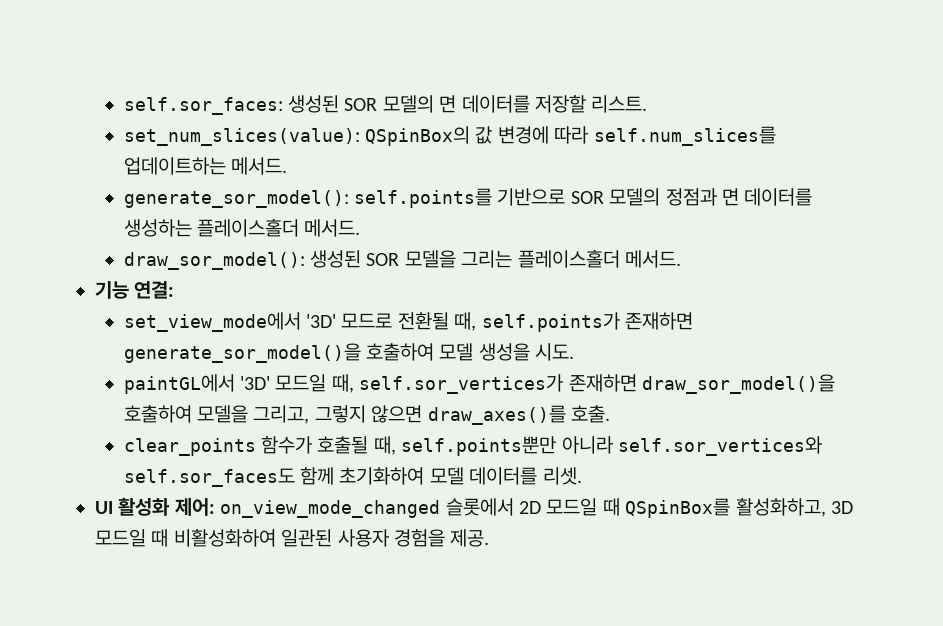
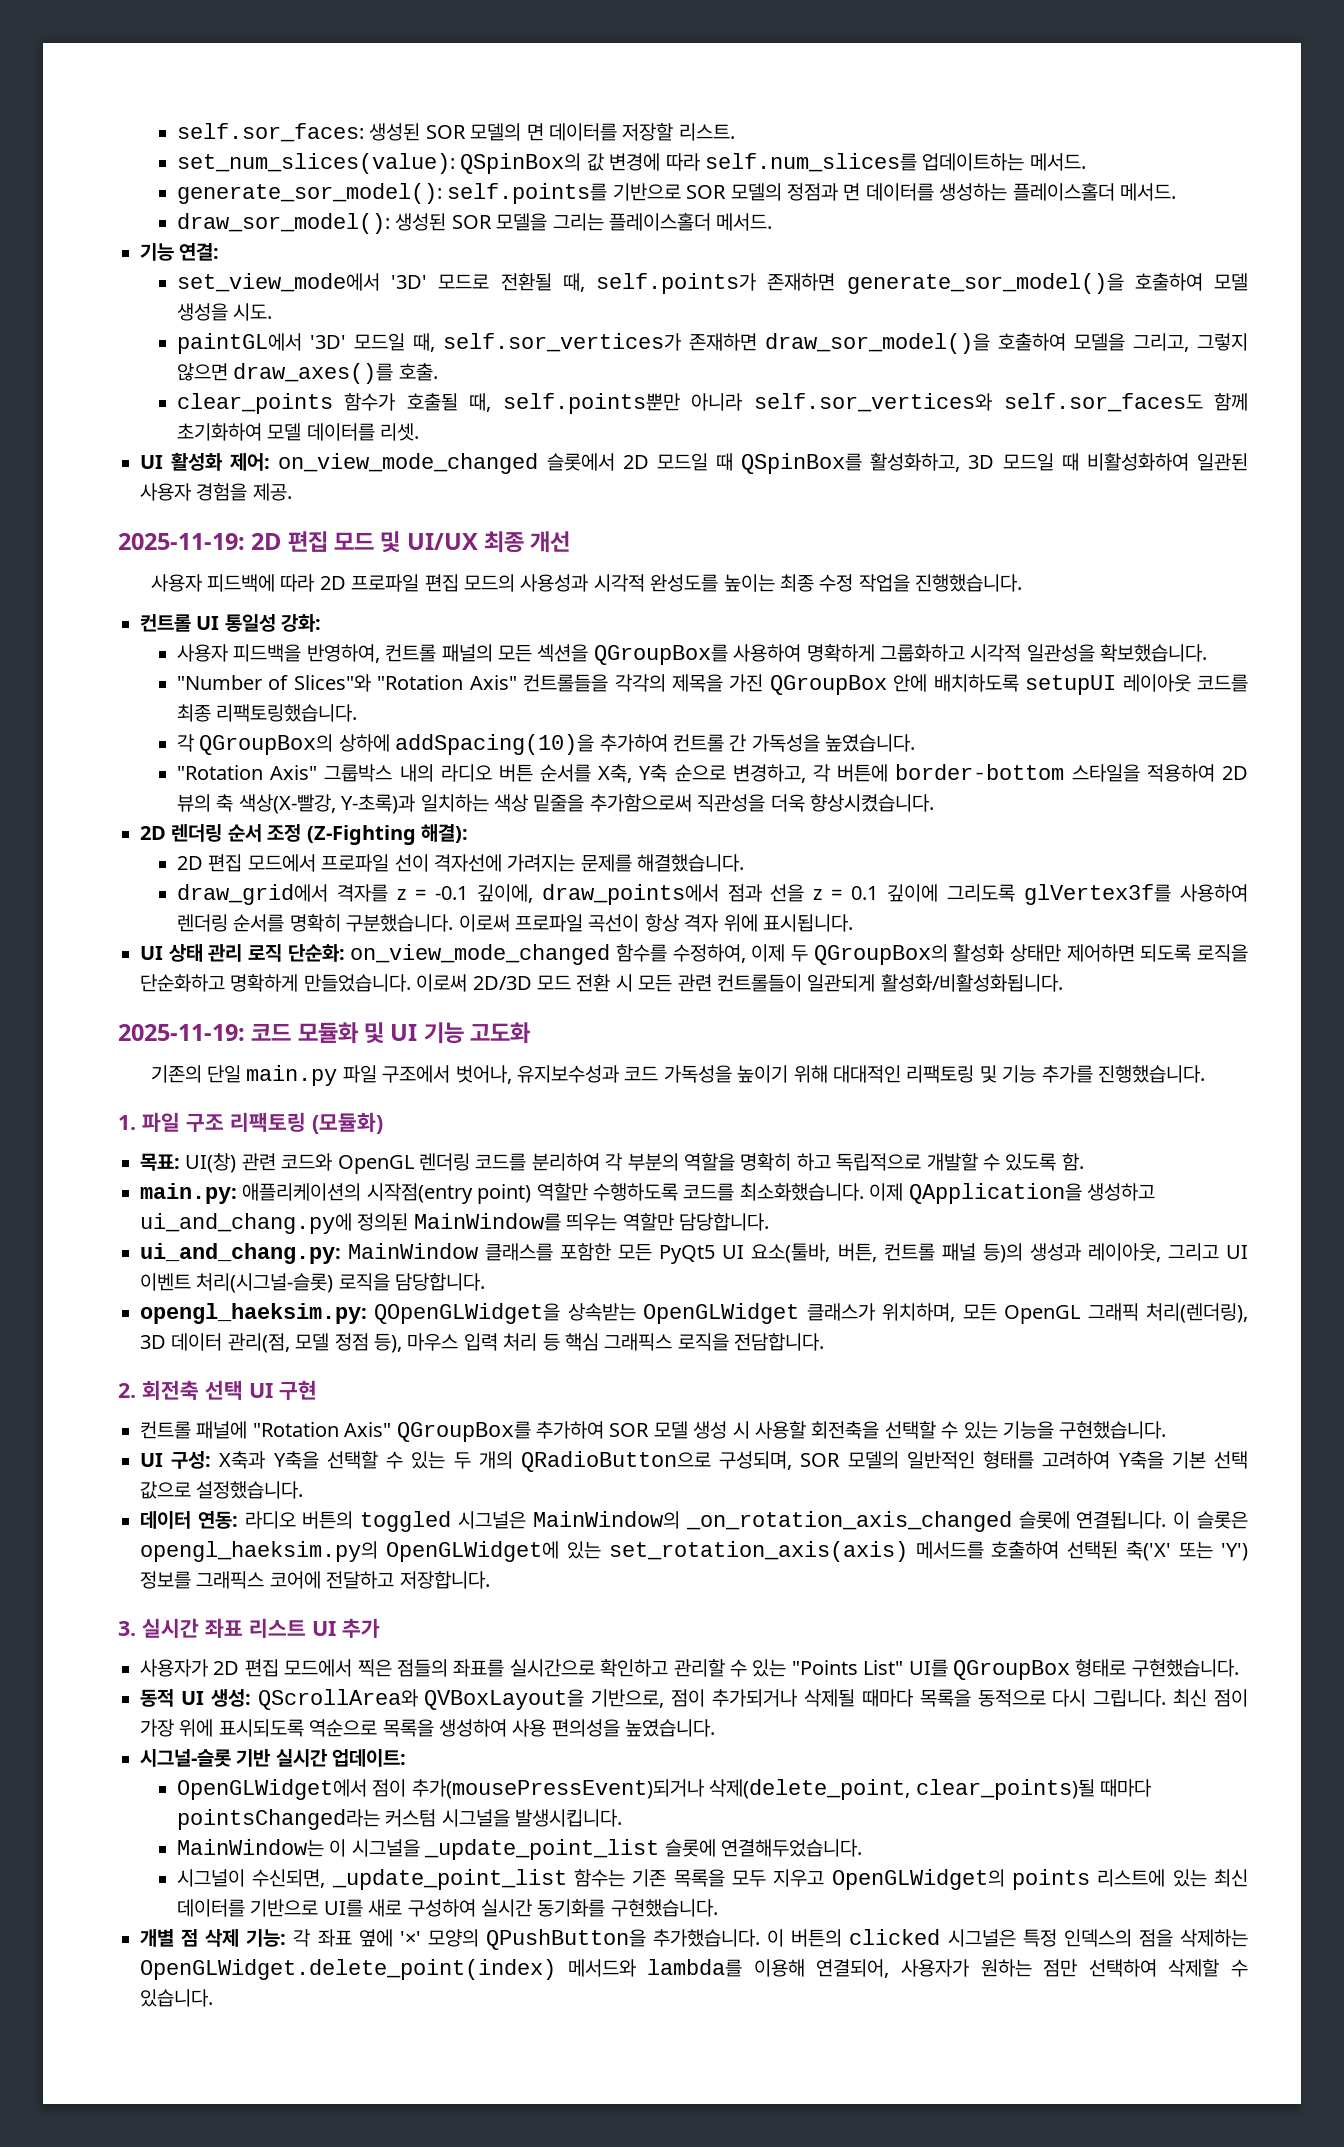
+ 2025-11-19: 2D 편집 모드 및 UI/UX 최종 개선
+ 사용자 피드백에 따라 2D 프로파일 편집 모드의 사용성과 시각적 완성도를 높이는 최종 수정 작업을 진행했습니다.
+ 컨트롤 UI 통일성 강화:
+ 사용자 피드백을 반영하여, 컨트롤 패널의 모든 섹션을 QGroupBox를 사용하여 명확하게 그룹화하고 시각적 일관성을 확보했습니다.
+ "Number of Slices"와 "Rotation Axis" 컨트롤들을 각각의 제목을 가진 QGroupBox 안에 배치하도록 setupUI 레이아웃 코드를 최종 리팩토링했습니다.
+ 각 QGroupBox의 상하에 addSpacing(10)을 추가하여 컨트롤 간 가독성을 높였습니다.
+ "Rotation Axis" 그룹박스 내의 라디오 버튼 순서를 X축, Y축 순으로 변경하고, 각 버튼에 border-bottom 스타일을 적용하여 2D 뷰의 축 색상(X-빨강, Y-초록)과 일치하는 색상 밑줄을 추가함으로써 직관성을 더욱 향상시켰습니다.
+ 2D 렌더링 순서 조정 (Z-Fighting 해결):
+ 2D 편집 모드에서 프로파일 선이 격자선에 가려지는 문제를 해결했습니다.
+ draw_grid에서 격자를 z = -0.1 깊이에, draw_points에서 점과 선을 z = 0.1 깊이에 그리도록 glVertex3f를 사용하여 렌더링 순서를 명확히 구분했습니다. 이로써 프로파일 곡선이 항상 격자 위에 표시됩니다.
+ UI 상태 관리 로직 단순화: on_view_mode_changed 함수를 수정하여, 이제 두 QGroupBox의 활성화 상태만 제어하면 되도록 로직을 단순화하고 명확하게 만들었습니다. 이로써 2D/3D 모드 전환 시 모든 관련 컨트롤들이 일관되게 활성화/비활성화됩니다.
+ 2025-11-19: 코드 모듈화 및 UI 기능 고도화
+ 기존의 단일 main.py 파일 구조에서 벗어나, 유지보수성과 코드 가독성을 높이기 위해 대대적인 리팩토링 및 기능 추가를 진행했습니다.
+ 1. 파일 구조 리팩토링 (모듈화)
+ 목표: UI(창) 관련 코드와 OpenGL 렌더링 코드를 분리하여 각 부분의 역할을 명확히 하고 독립적으로 개발할 수 있도록 함.
+ main.py: 애플리케이션의 시작점(entry point) 역할만 수행하도록 코드를 최소화했습니다. 이제 QApplication을 생성하고 ui_and_chang.py에 정의된 MainWindow를 띄우는 역할만 담당합니다.
+ ui_and_chang.py: MainWindow 클래스를 포함한 모든 PyQt5 UI 요소(툴바, 버튼, 컨트롤 패널 등)의 생성과 레이아웃, 그리고 UI 이벤트 처리(시그널-슬롯) 로직을 담당합니다.
+ opengl_haeksim.py: QOpenGLWidget을 상속받는 OpenGLWidget 클래스가 위치하며, 모든 OpenGL 그래픽 처리(렌더링), 3D 데이터 관리(점, 모델 정점 등), 마우스 입력 처리 등 핵심 그래픽스 로직을 전담합니다.
+ 2. 회전축 선택 UI 구현
+ 컨트롤 패널에 "Rotation Axis" QGroupBox를 추가하여 SOR 모델 생성 시 사용할 회전축을 선택할 수 있는 기능을 구현했습니다.
+ UI 구성: X축과 Y축을 선택할 수 있는 두 개의 QRadioButton으로 구성되며, SOR 모델의 일반적인 형태를 고려하여 Y축을 기본 선택 값으로 설정했습니다.
+ 데이터 연동: 라디오 버튼의 toggled 시그널은 MainWindow의 _on_rotation_axis_changed 슬롯에 연결됩니다. 이 슬롯은 opengl_haeksim.py의 OpenGLWidget에 있는 set_rotation_axis(axis) 메서드를 호출하여 선택된 축('X' 또는 'Y') 정보를 그래픽스 코어에 전달하고 저장합니다.
+ 3. 실시간 좌표 리스트 UI 추가
+ 사용자가 2D 편집 모드에서 찍은 점들의 좌표를 실시간으로 확인하고 관리할 수 있는 "Points List" UI를 QGroupBox 형태로 구현했습니다.
+ 동적 UI 생성: QScrollArea와 QVBoxLayout을 기반으로, 점이 추가되거나 삭제될 때마다 목록을 동적으로 다시 그립니다. 최신 점이 가장 위에 표시되도록 역순으로 목록을 생성하여 사용 편의성을 높였습니다.
+ 시그널-슬롯 기반 실시간 업데이트:
+ OpenGLWidget에서 점이 추가(mousePressEvent)되거나 삭제(delete_point, clear_points)될 때마다 pointsChanged라는 커스텀 시그널을 발생시킵니다.
+ MainWindow는 이 시그널을 _update_point_list 슬롯에 연결해두었습니다.
+ 시그널이 수신되면, _update_point_list 함수는 기존 목록을 모두 지우고 OpenGLWidget의 points 리스트에 있는 최신 데이터를 기반으로 UI를 새로 구성하여 실시간 동기화를 구현했습니다.
+ 개별 점 삭제 기능: 각 좌표 옆에 '×' 모양의 QPushButton을 추가했습니다. 이 버튼의 clicked 시그널은 특정 인덱스의 점을 삭제하는 OpenGLWidget.delete_point(index) 메서드와 lambda를 이용해 연결되어, 사용자가 원하는 점만 선택하여 삭제할 수 있습니다.

